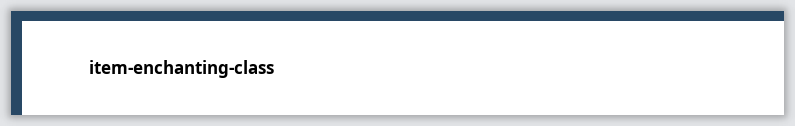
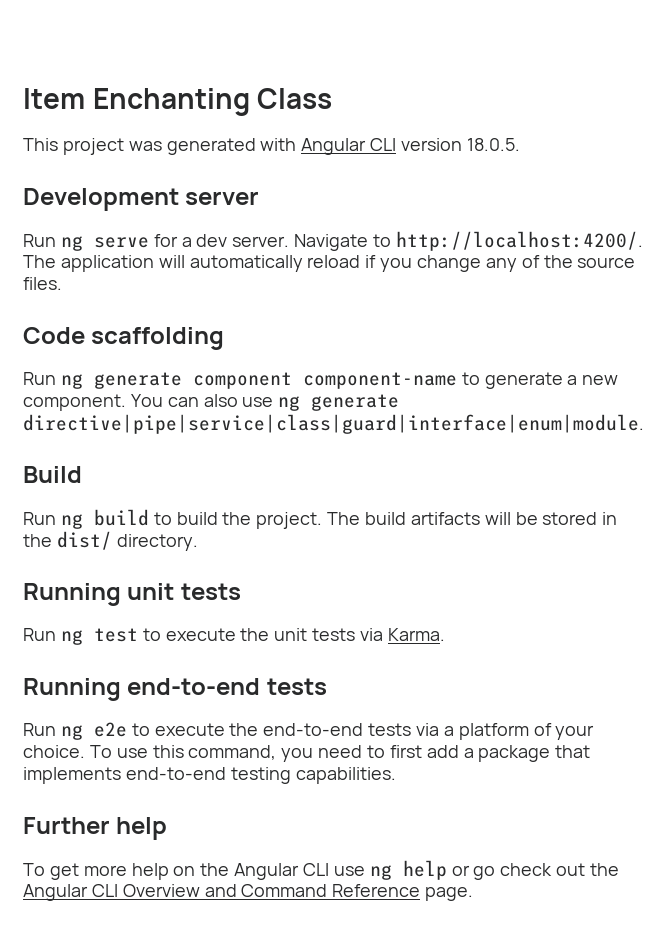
- item-enchanting-class
+ Item Enchanting Class
+ This project was generated with Angular CLI version 18.0.5.
+ Development server
+ Run ng serve for a dev server. Navigate to http://localhost:4200/. The application will automatically reload if you change any of the source files.
+ Code scaffolding
+ Run ng generate component component-name to generate a new component. You can also use ng generate directive|pipe|service|class|guard|interface|enum|module.
+ Build
+ Run ng build to build the project. The build artifacts will be stored in the dist/ directory.
+ Running unit tests
+ Run ng test to execute the unit tests via Karma.
+ Running end-to-end tests
+ Run ng e2e to execute the end-to-end tests via a platform of your choice. To use this command, you need to first add a package that implements end-to-end testing capabilities.
+ Further help
+ To get more help on the Angular CLI use ng help or go check out the Angular CLI Overview and Command Reference page.

